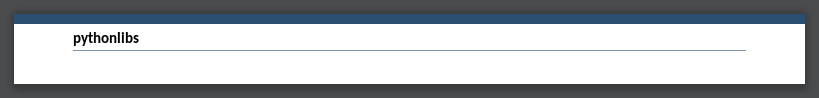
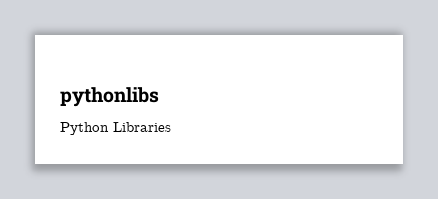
+ Python Libraries

